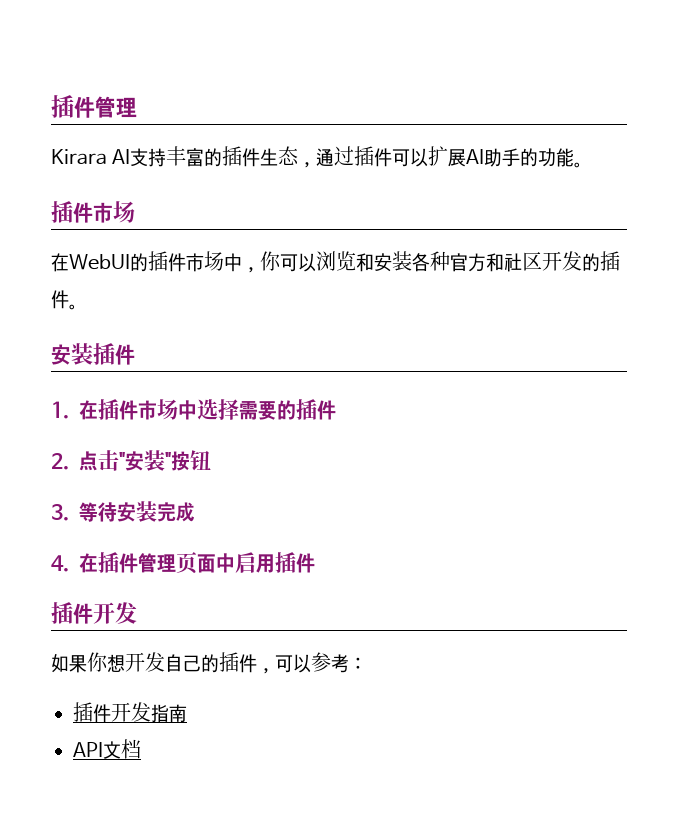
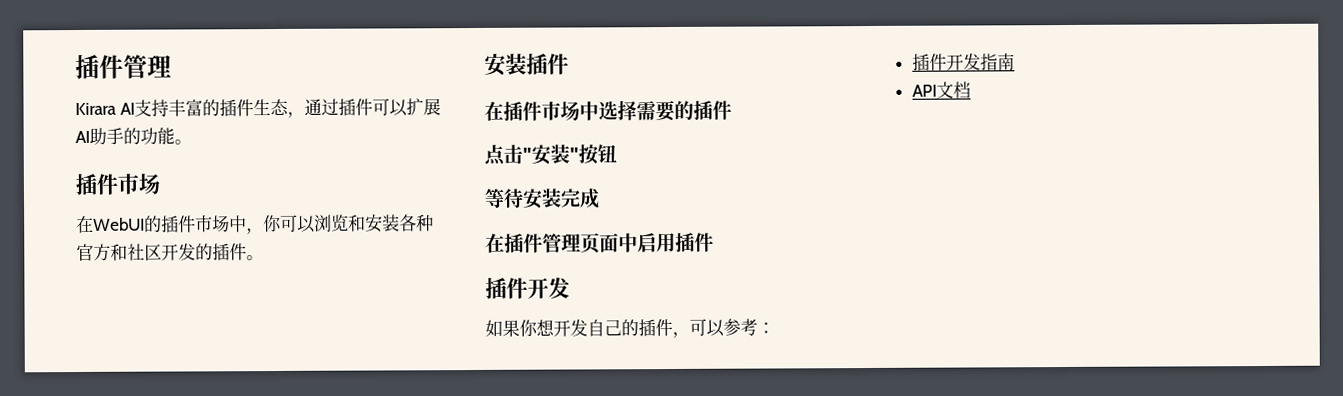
- 1.在插件市场中选择需要的插件
+ 在插件市场中选择需要的插件
- 2.点击"安装"按钮
+ 点击"安装"按钮
- 3.等待安装完成
+ 等待安装完成
- 4.在插件管理页面中启用插件
+ 在插件管理页面中启用插件

